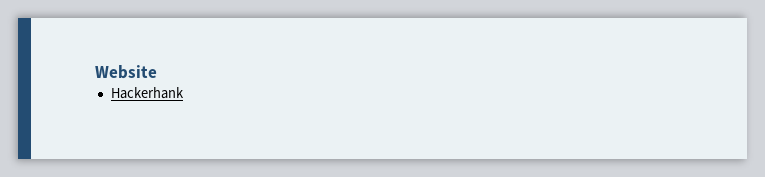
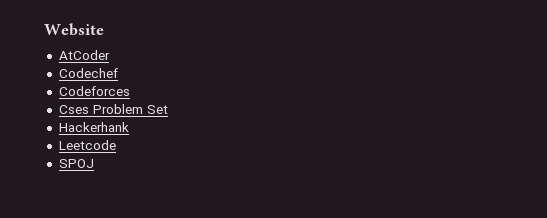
+ AtCoder
+ Codechef
+ Codeforces
+ Cses Problem Set
+ Leetcode
+ SPOJ

